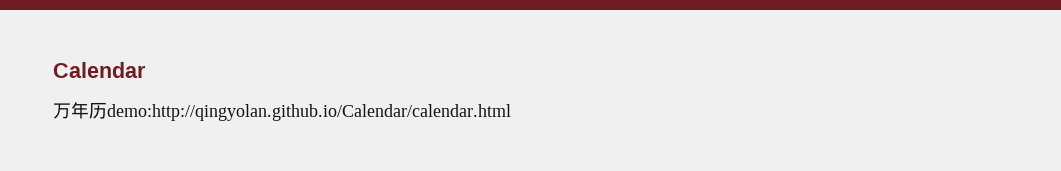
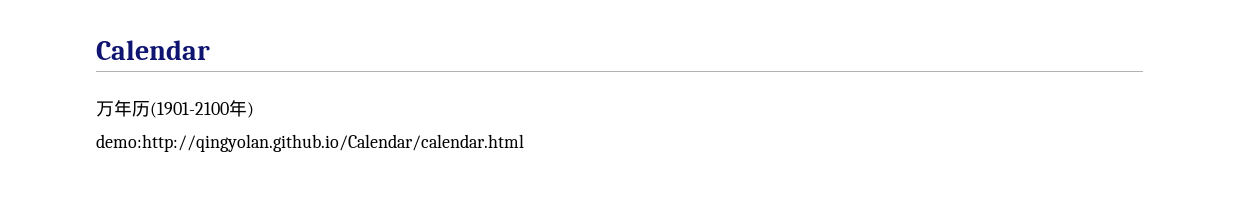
- 万年历demo:http://qingyolan.github.io/Calendar/calendar.html
+ 万年历(1901-2100年)
+ demo:http://qingyolan.github.io/Calendar/calendar.html

